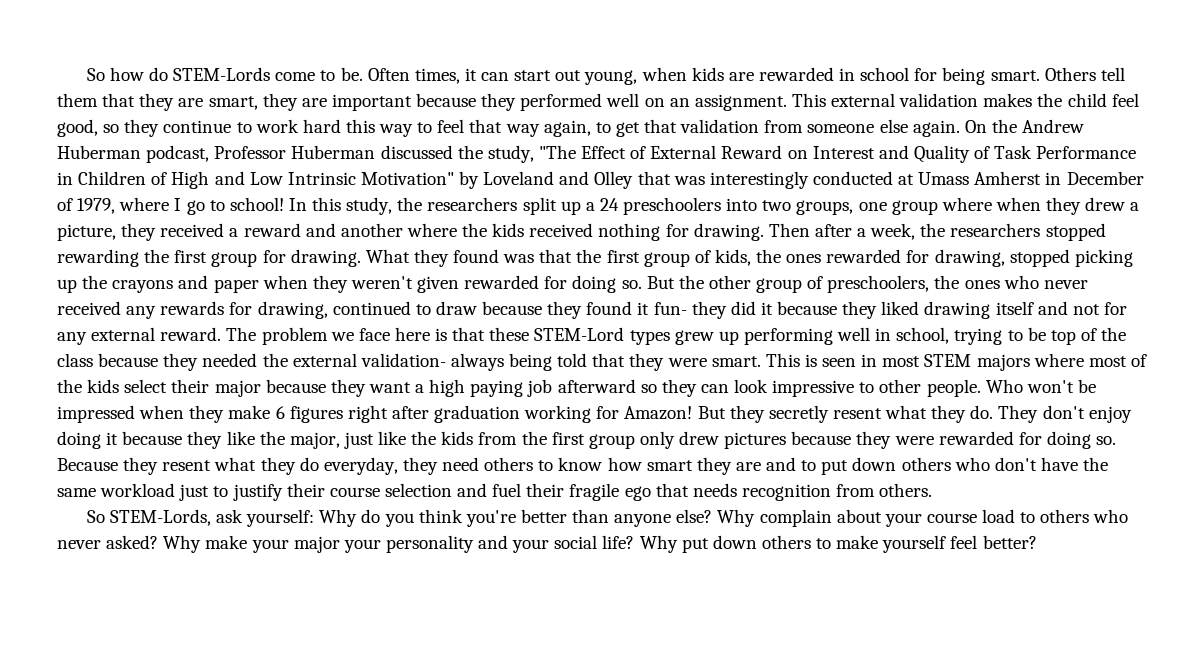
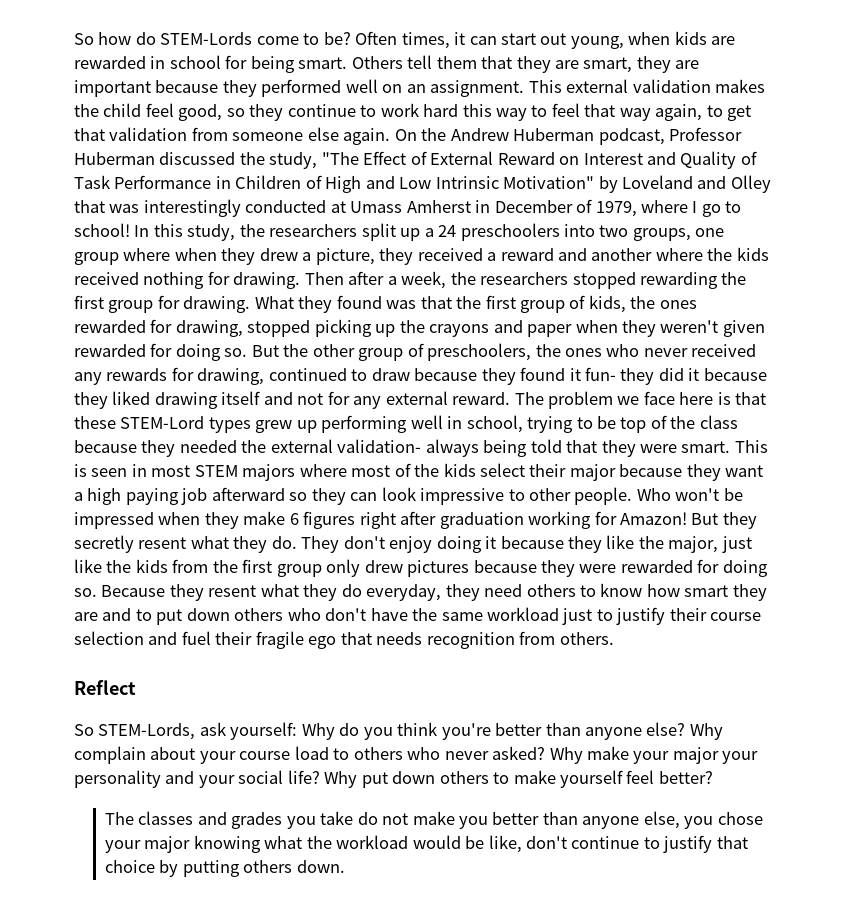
- So how do STEM-Lords come to be.
+ So how do STEM-Lords come to be?
+ Reflect
+ The classes and grades you take do not make you better than anyone else, you chose your major knowing what the workload would be like, don't continue to justify that choice by putting others down.

